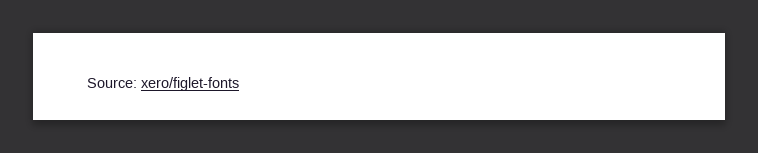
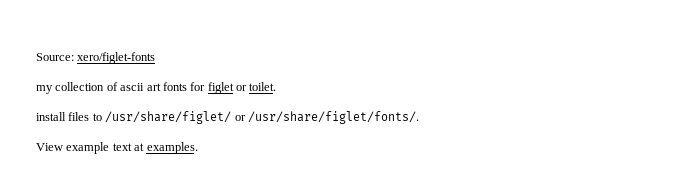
+ my collection of ascii art fonts for figlet or toilet.
+ install files to /usr/share/figlet/ or /usr/share/figlet/fonts/.
+ View example text at examples.

